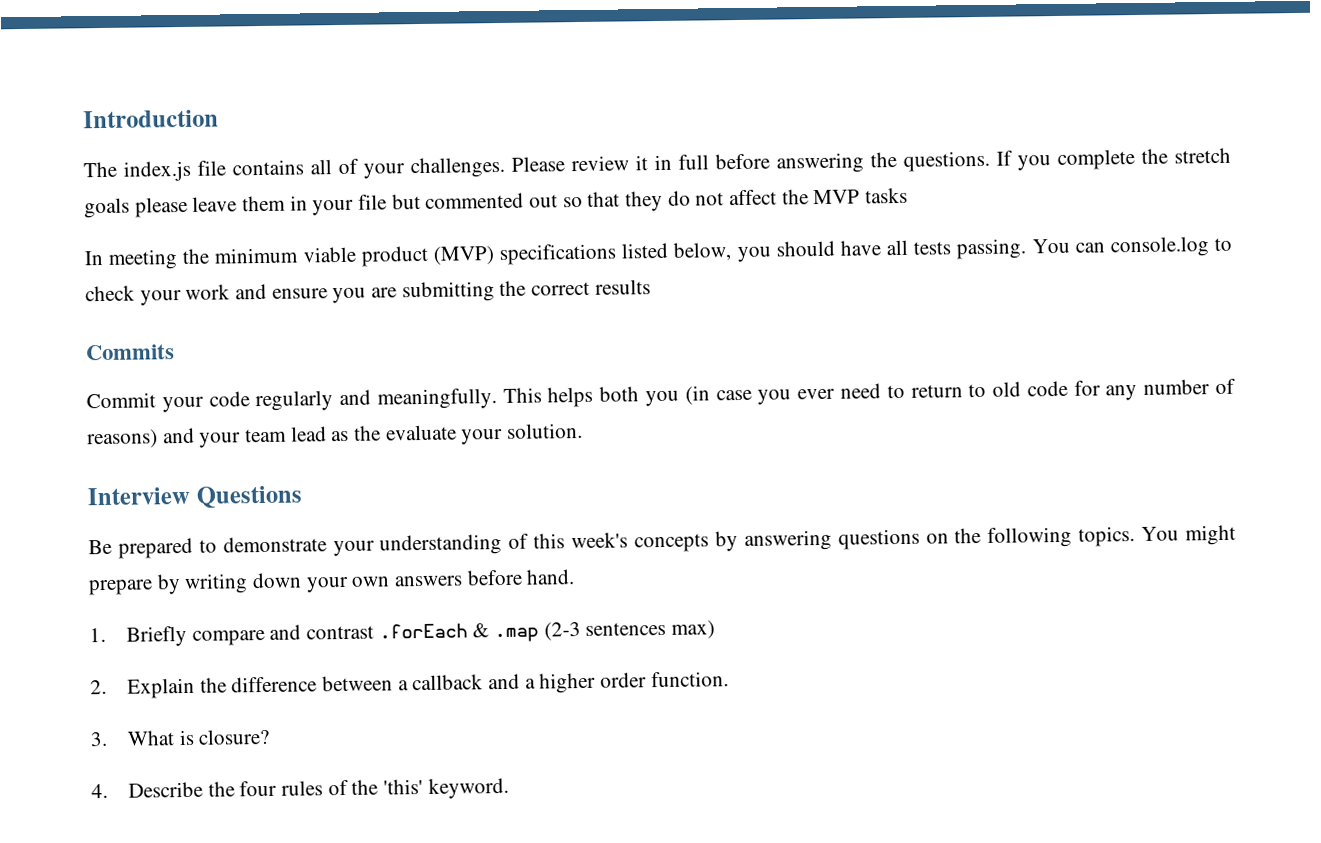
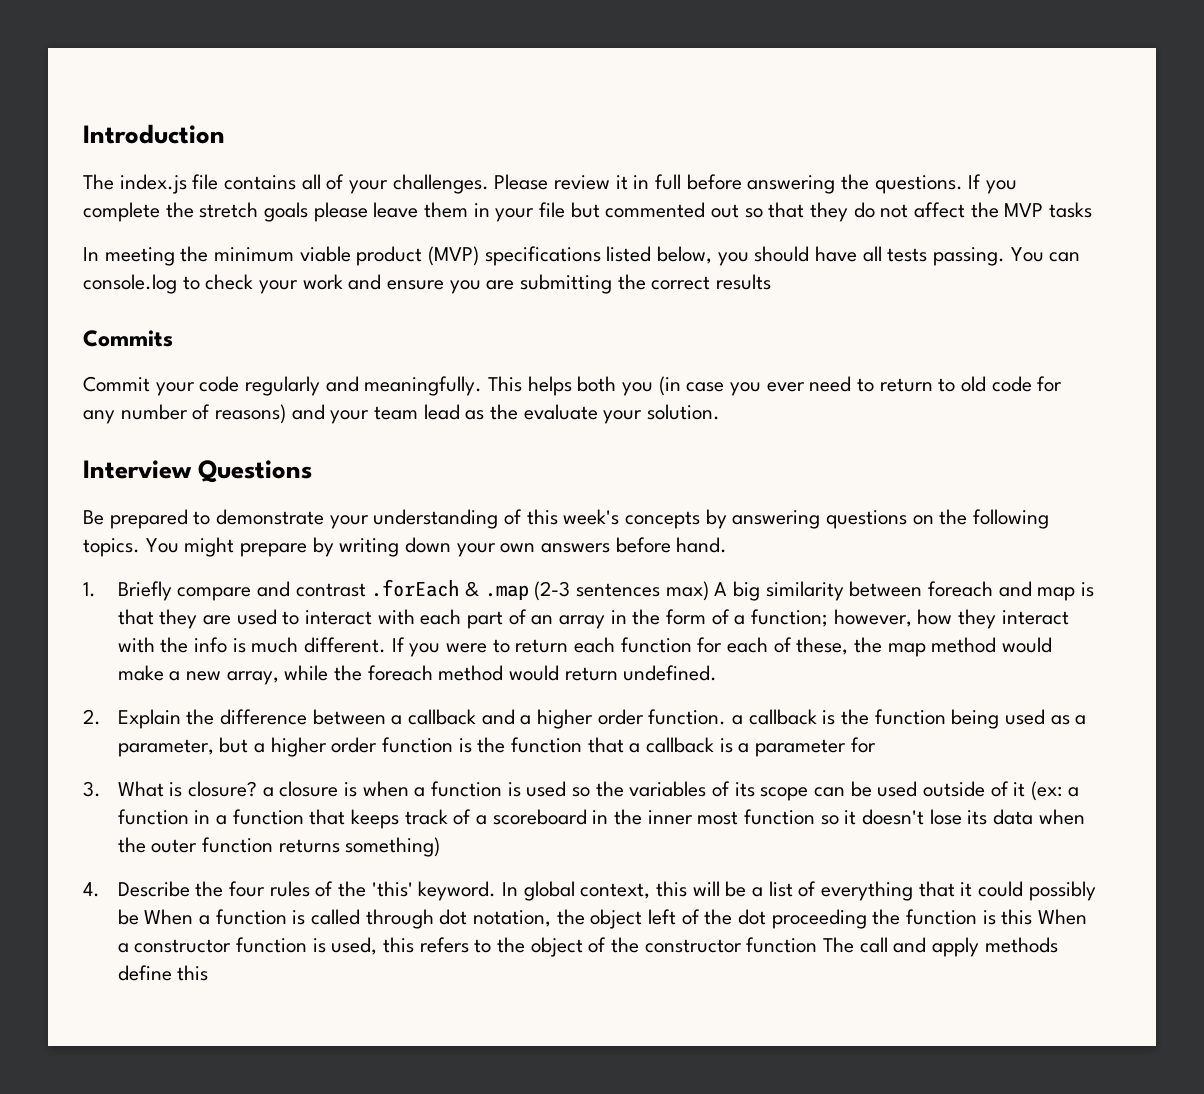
- 1. Briefly compare and contrast .forEach & .map (2-3 sentences max)
+ 1. Briefly compare and contrast .forEach & .map (2-3 sentences max) A big similarity between foreach and map is that they are used to interact with each part of an array in the form of a function; however, how they interact with the info is much different. If you were to return each function for each of these, the map method would make a new array, while the foreach method would return undefined.
- 2. Explain the difference between a callback and a higher order function.
- 3. What is closure?
+ 2. Explain the difference between a callback and a higher order function. a callback is the function being used as a parameter, but a higher order function is the function that a callback is a parameter for
+ 3. What is closure? a closure is when a function is used so the variables of its scope can be used outside of it (ex: a function in a function that keeps track of a scoreboard in the inner most function so it doesn't lose its data when the outer function returns something)
+ In global context, this will be a list of everything that it could possibly be When a function is called through dot notation, the object left of the dot proceeding the function is this When a constructor function is used, this refers to the object of the constructor function The call and apply methods define this

